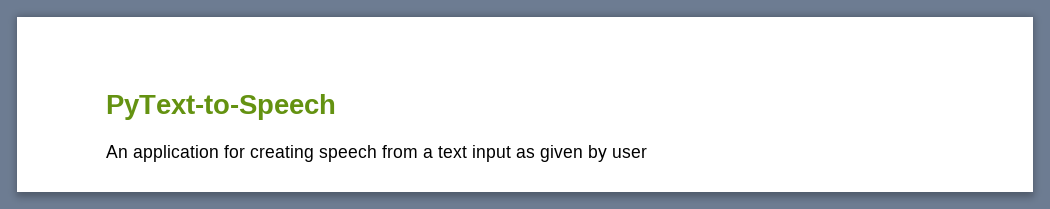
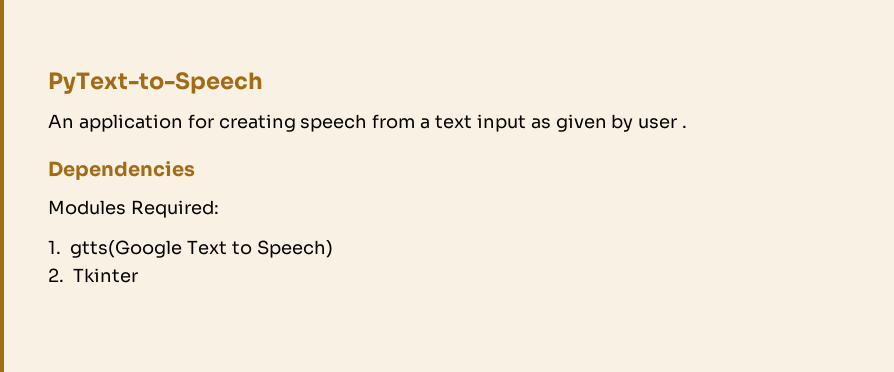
- An application for creating speech from a text input as given by user
+ An application for creating speech from a text input as given by user .
+ Dependencies
+ Modules Required:
+ 1. gtts(Google Text to Speech)
+ 2. Tkinter

